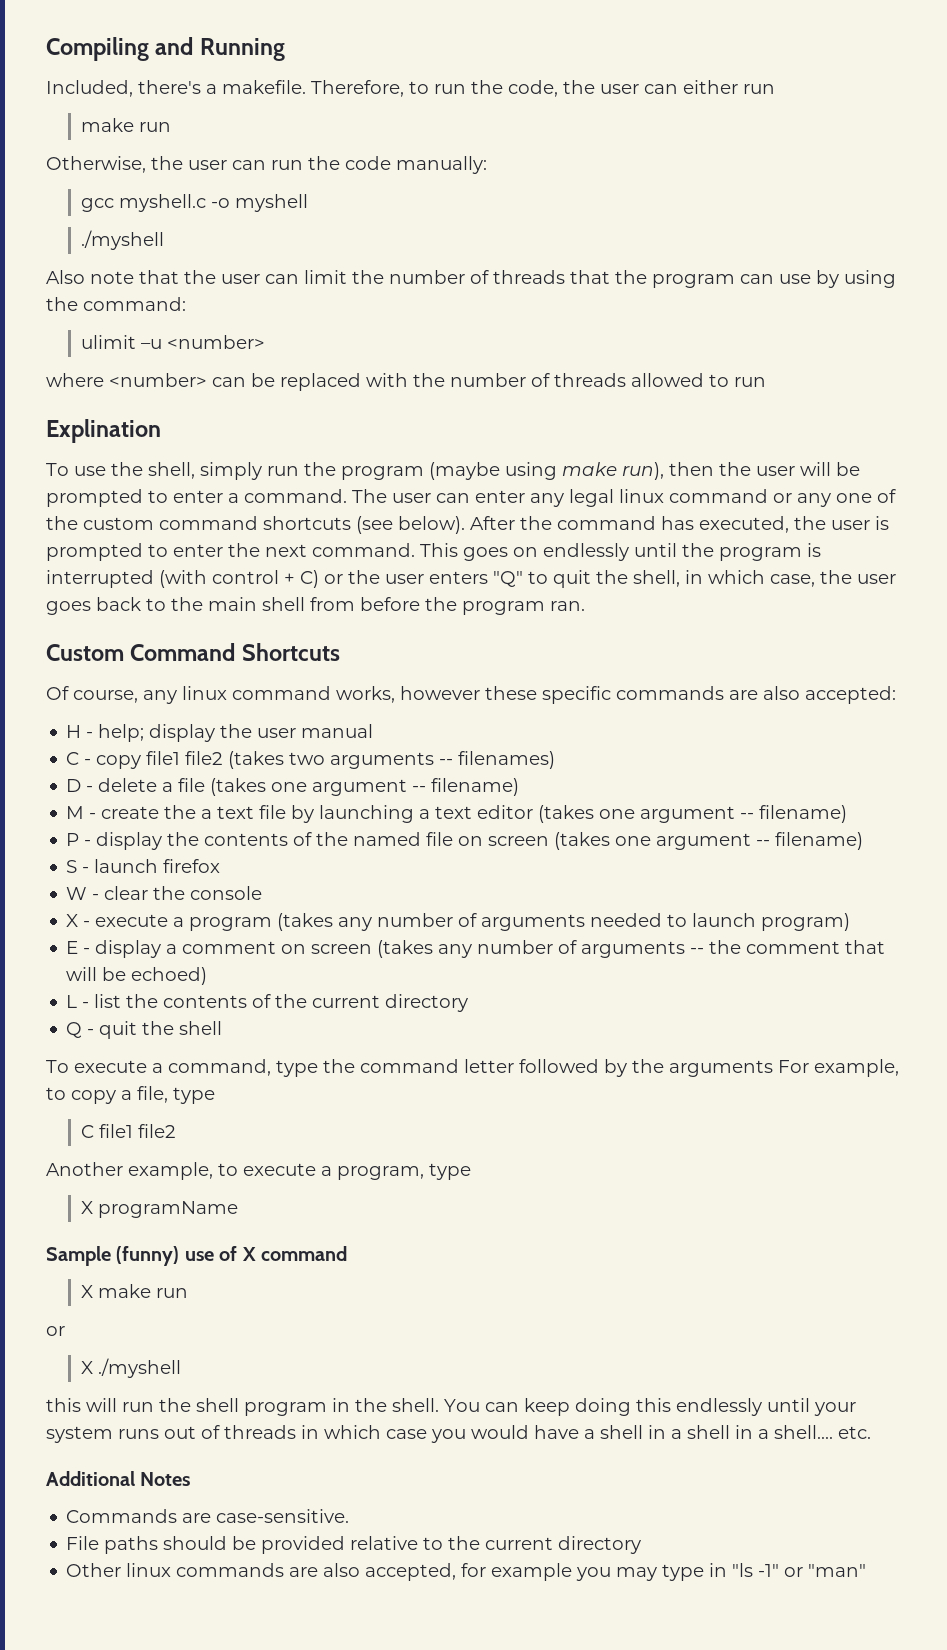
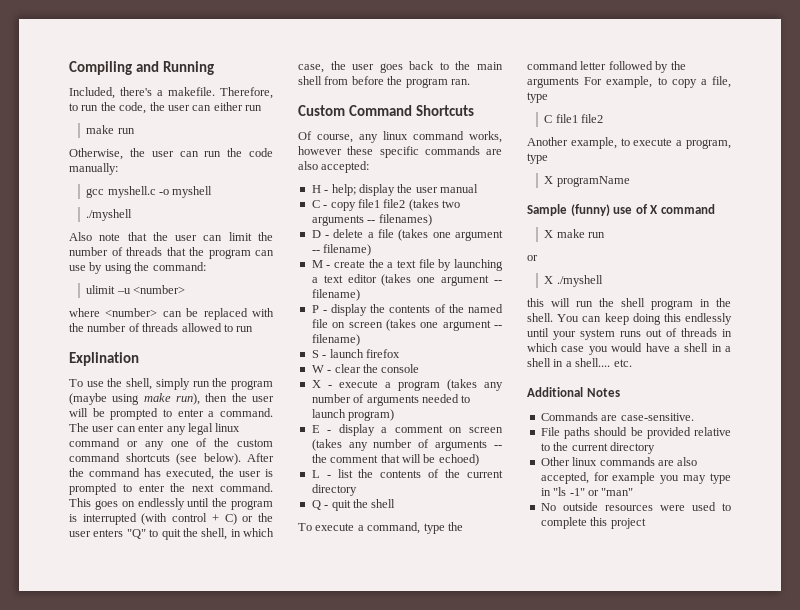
+ No outside resources were used to complete this project

